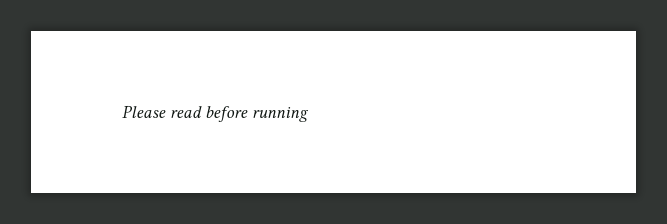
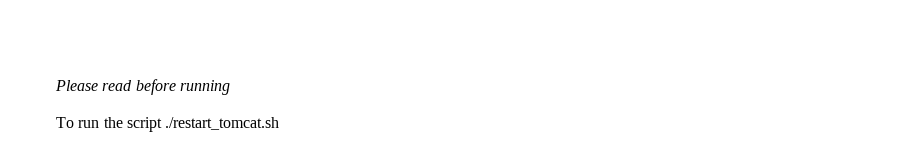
+ To run the script ./restart_tomcat.sh

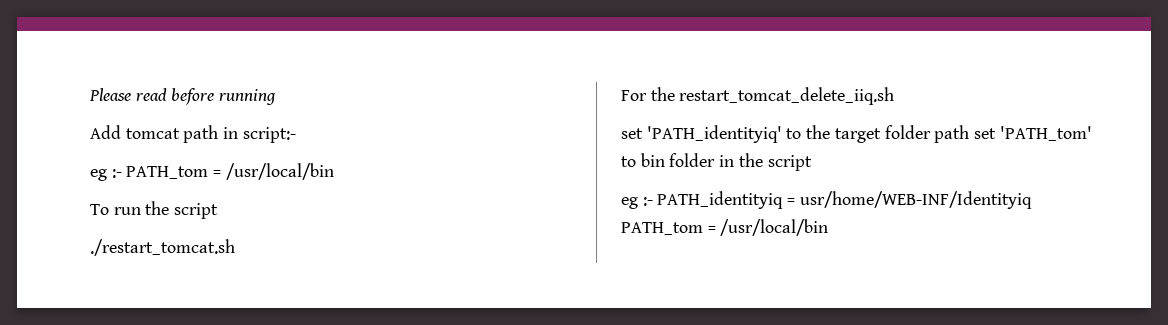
+ Add tomcat path in script:-
+ eg :- PATH_tom = /usr/local/bin
- To run the script ./restart_tomcat.sh
+ To run the script
+ ./restart_tomcat.sh
+ For the restart_tomcat_delete_iiq.sh
+ set 'PATH_identityiq' to the target folder path set 'PATH_tom' to bin folder in the script
+ eg :- PATH_identityiq = usr/home/WEB-INF/Identityiq PATH_tom = /usr/local/bin

